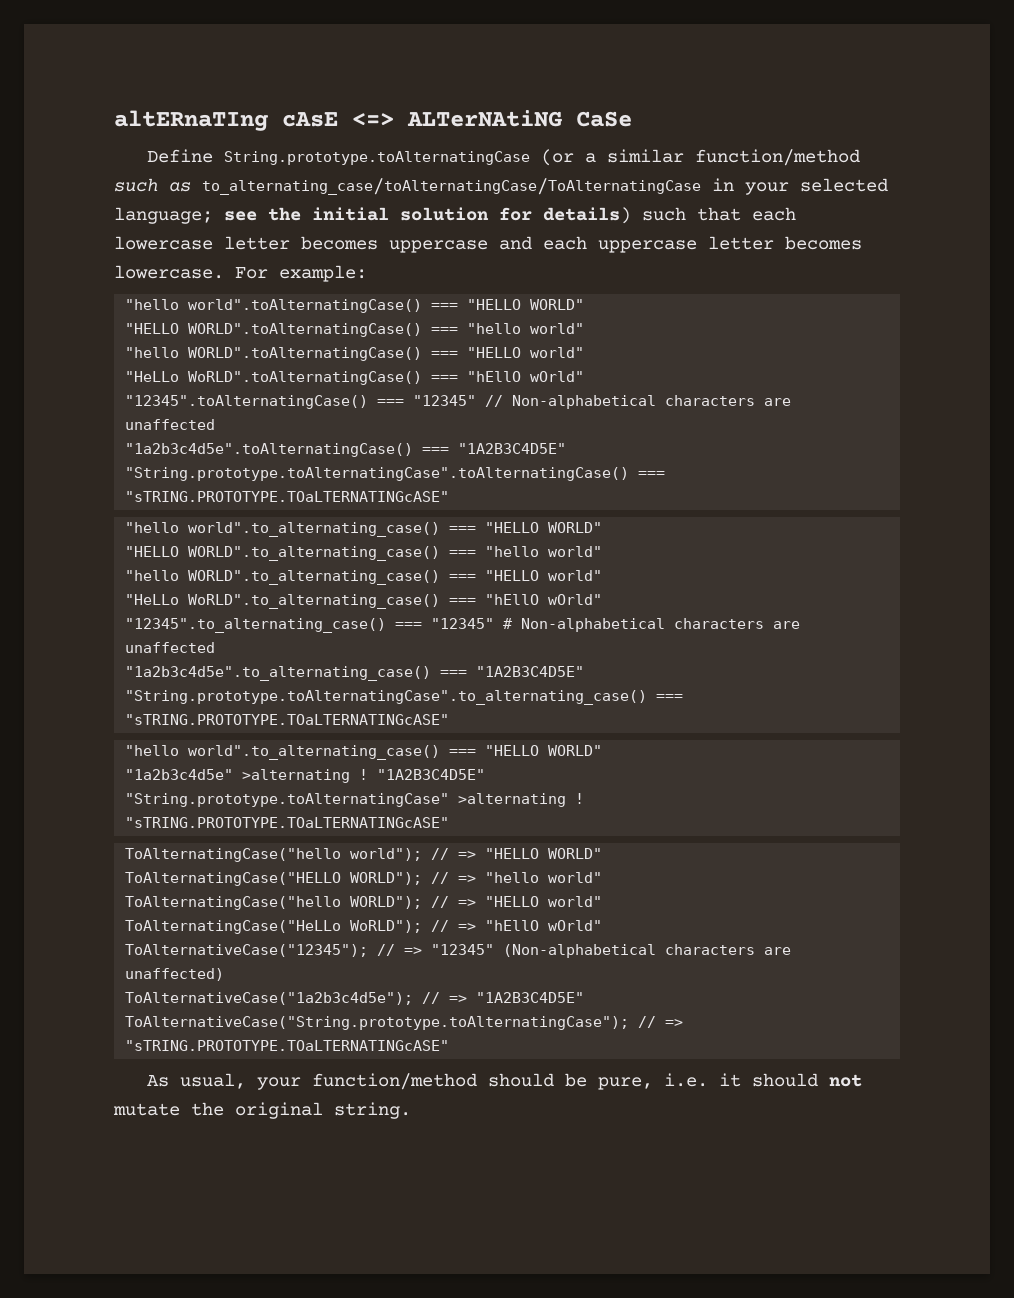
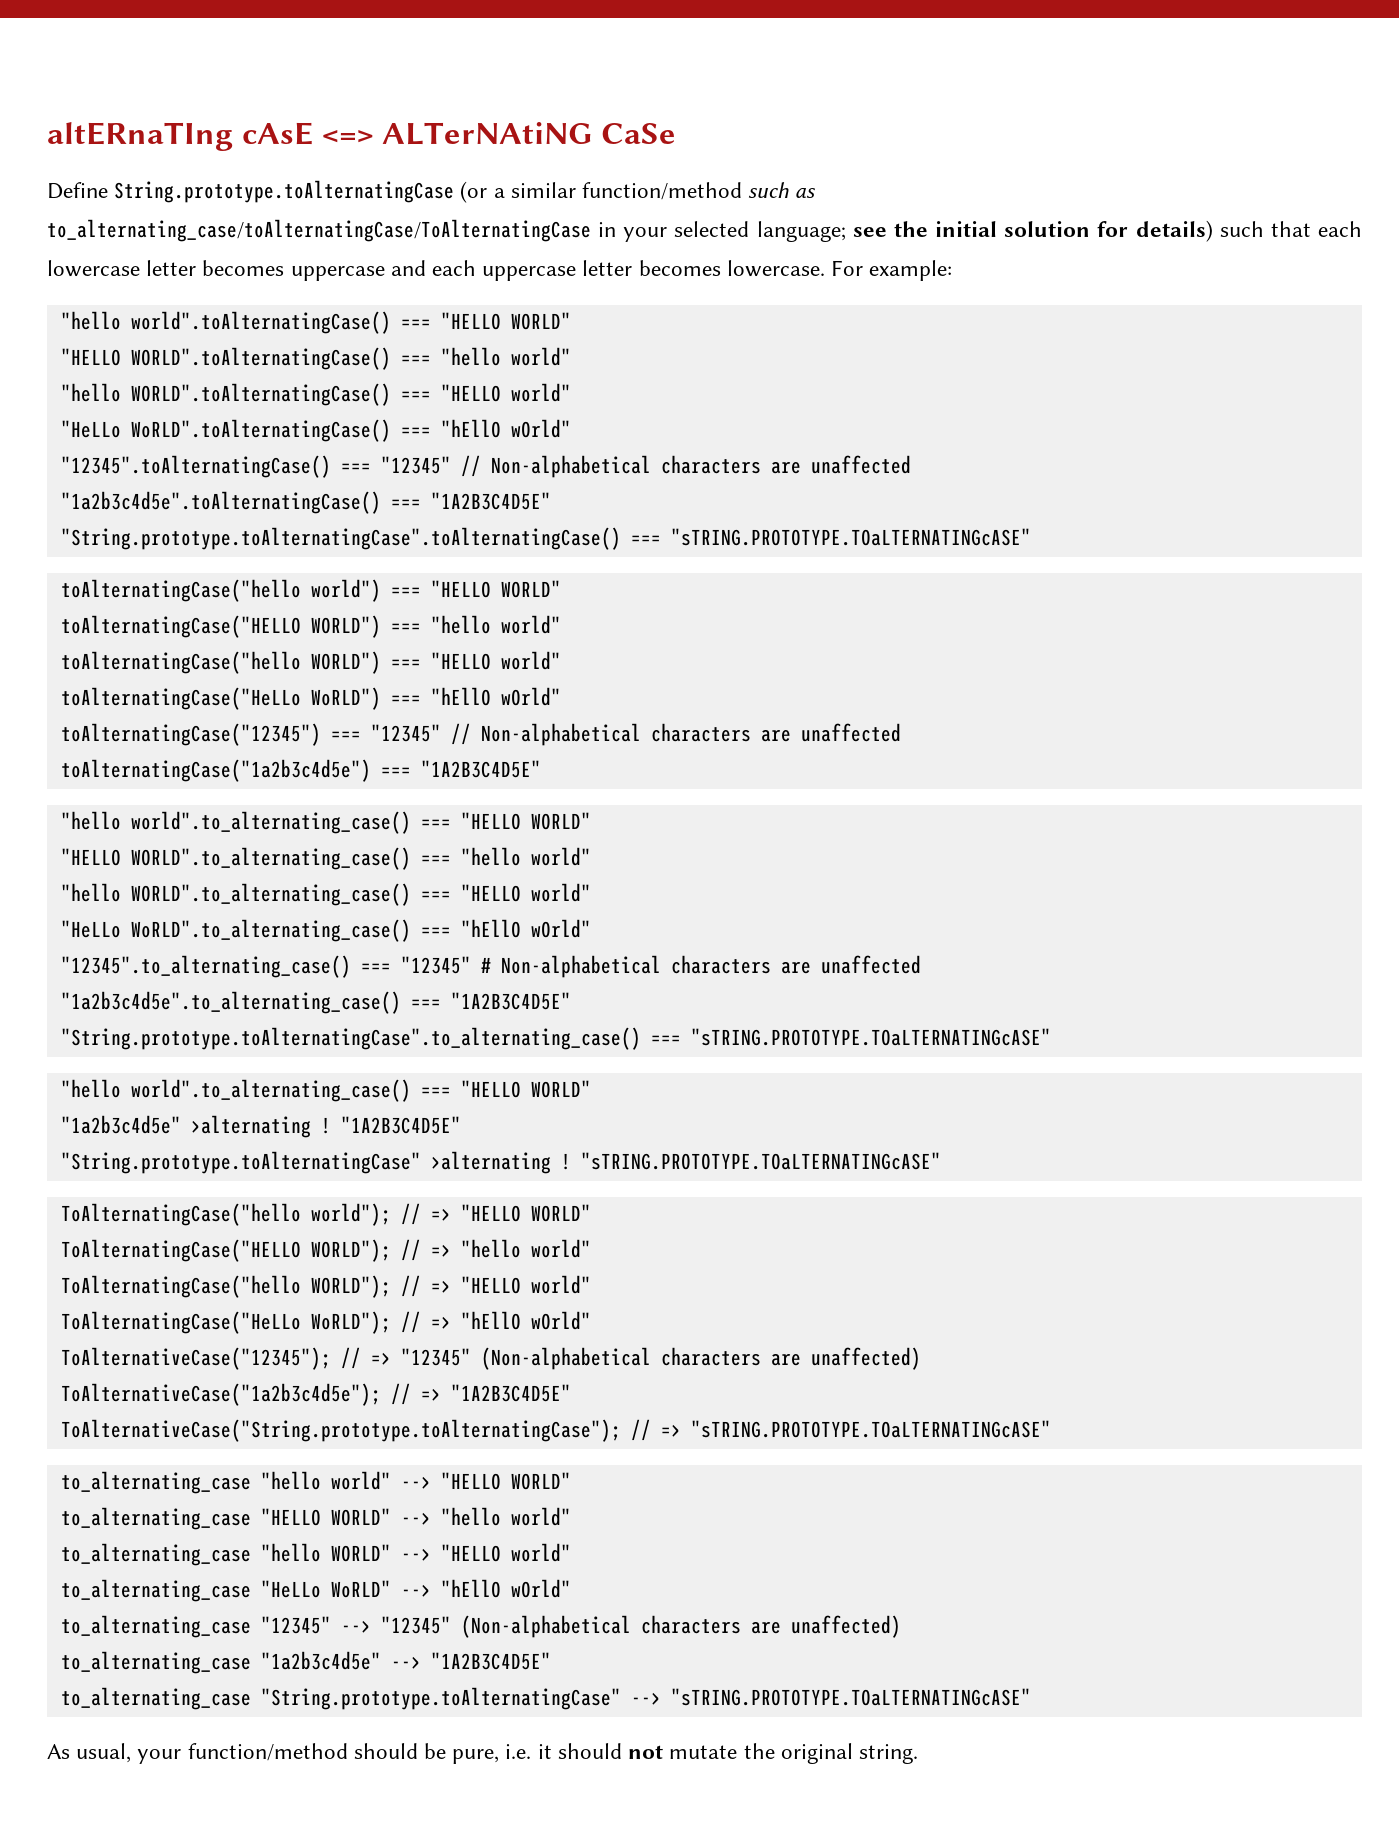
+ toAlternatingCase("hello world") === "HELLO WORLD"
+ toAlternatingCase("HELLO WORLD") === "hello world"
+ toAlternatingCase("hello WORLD") === "HELLO world"
+ toAlternatingCase("HeLLo WoRLD") === "hEllO wOrld"
+ toAlternatingCase("12345") === "12345" // Non-alphabetical characters are unaffected
+ toAlternatingCase("1a2b3c4d5e") === "1A2B3C4D5E"
+ to_alternating_case "hello world" --> "HELLO WORLD"
+ to_alternating_case "HELLO WORLD" --> "hello world"
+ to_alternating_case "hello WORLD" --> "HELLO world"
+ to_alternating_case "HeLLo WoRLD" --> "hEllO wOrld"
+ to_alternating_case "12345" --> "12345" (Non-alphabetical characters are unaffected)
+ to_alternating_case "1a2b3c4d5e" --> "1A2B3C4D5E"
+ to_alternating_case "String.prototype.toAlternatingCase" --> "sTRING.PROTOTYPE.TOaLTERNATINGcASE"

